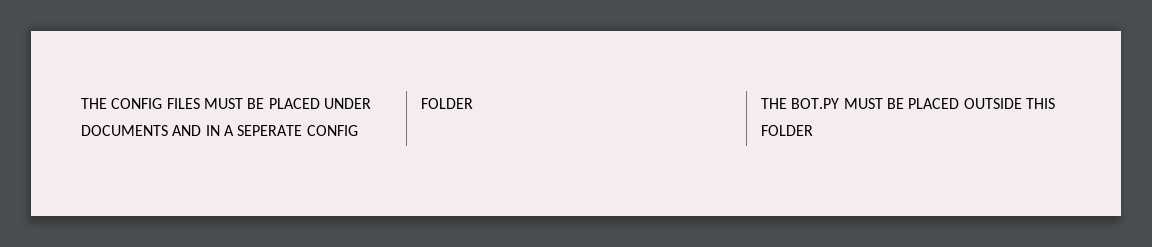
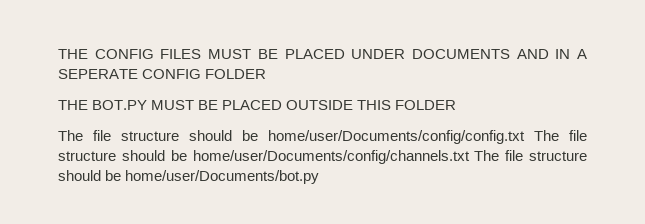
+ The file structure should be home/user/Documents/config/config.txt The file structure should be home/user/Documents/config/channels.txt The file structure should be home/user/Documents/bot.py

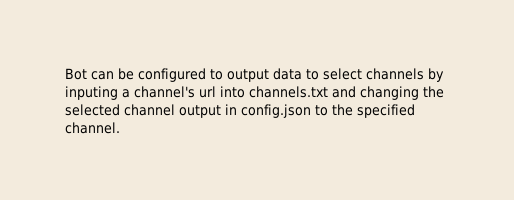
- THE CONFIG FILES MUST BE PLACED UNDER DOCUMENTS AND IN A SEPERATE CONFIG FOLDER
- THE BOT.PY MUST BE PLACED OUTSIDE THIS FOLDER
- The file structure should be home/user/Documents/config/config.txt The file structure should be home/user/Documents/config/channels.txt The file structure should be home/user/Documents/bot.py
+ Bot can be configured to output data to select channels by inputing a channel's url into channels.txt and changing the selected channel output in config.json to the specified channel.

